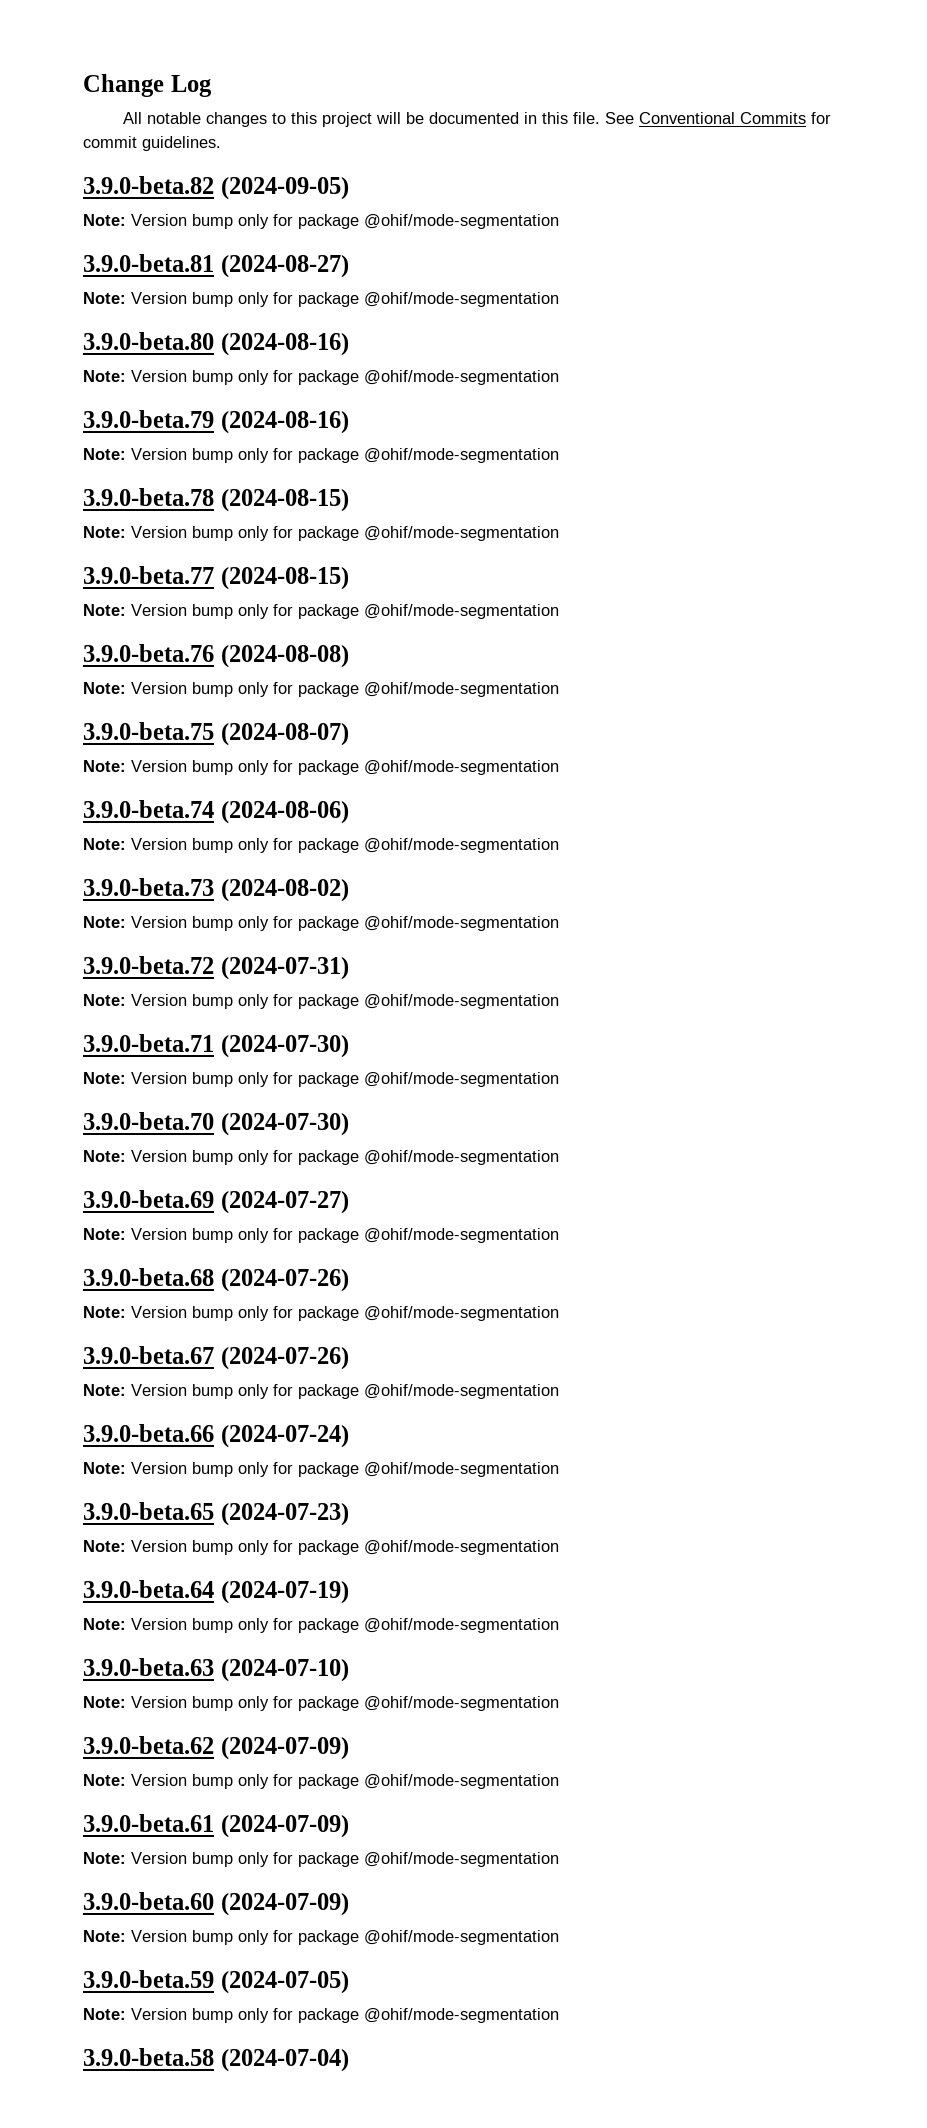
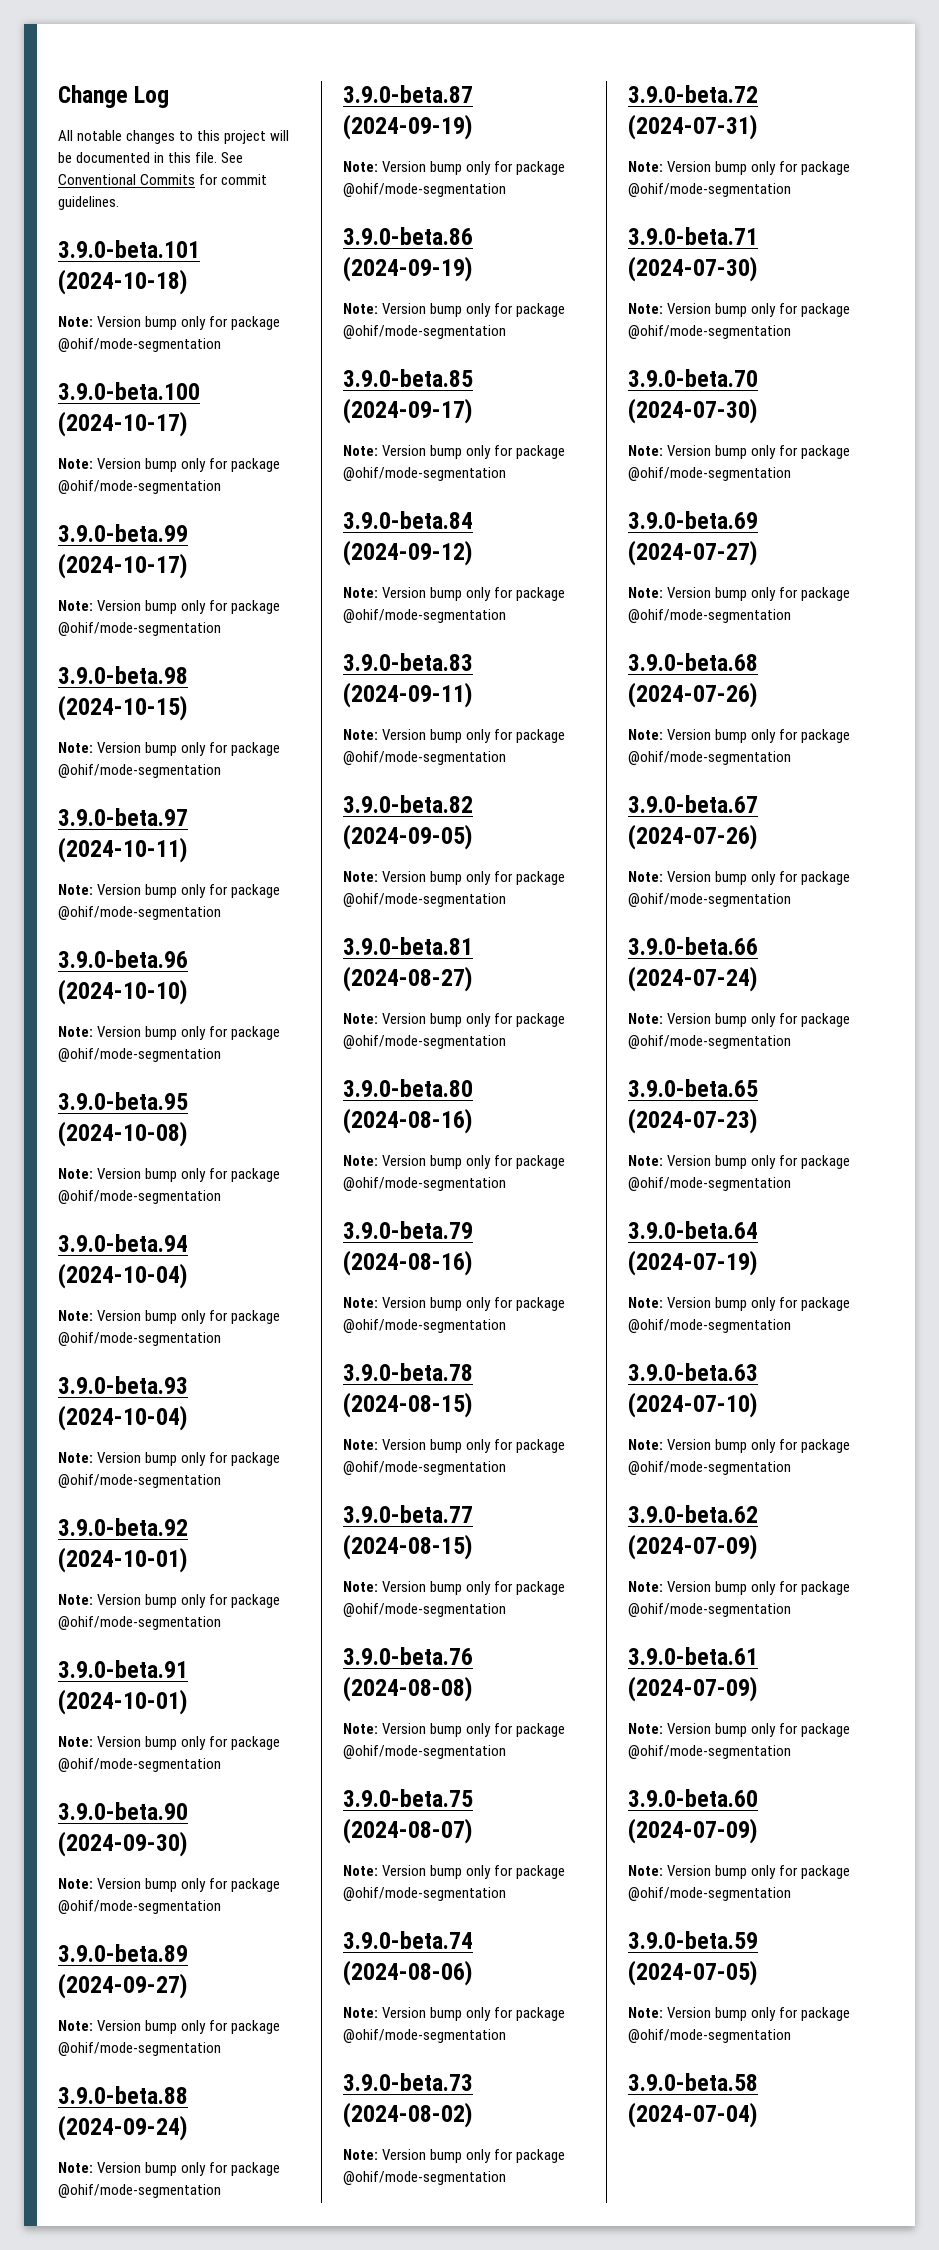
+ 3.9.0-beta.101 (2024-10-18)
+ Note: Version bump only for package @ohif/mode-segmentation
+ 3.9.0-beta.100 (2024-10-17)
+ Note: Version bump only for package @ohif/mode-segmentation
+ 3.9.0-beta.99 (2024-10-17)
+ Note: Version bump only for package @ohif/mode-segmentation
+ 3.9.0-beta.98 (2024-10-15)
+ Note: Version bump only for package @ohif/mode-segmentation
+ 3.9.0-beta.97 (2024-10-11)
+ Note: Version bump only for package @ohif/mode-segmentation
+ 3.9.0-beta.96 (2024-10-10)
+ Note: Version bump only for package @ohif/mode-segmentation
+ 3.9.0-beta.95 (2024-10-08)
+ Note: Version bump only for package @ohif/mode-segmentation
+ 3.9.0-beta.94 (2024-10-04)
+ Note: Version bump only for package @ohif/mode-segmentation
+ 3.9.0-beta.93 (2024-10-04)
+ Note: Version bump only for package @ohif/mode-segmentation
+ 3.9.0-beta.92 (2024-10-01)
+ Note: Version bump only for package @ohif/mode-segmentation
+ 3.9.0-beta.91 (2024-10-01)
+ Note: Version bump only for package @ohif/mode-segmentation
+ 3.9.0-beta.90 (2024-09-30)
+ Note: Version bump only for package @ohif/mode-segmentation
+ 3.9.0-beta.89 (2024-09-27)
+ Note: Version bump only for package @ohif/mode-segmentation
+ 3.9.0-beta.88 (2024-09-24)
+ Note: Version bump only for package @ohif/mode-segmentation
+ 3.9.0-beta.87 (2024-09-19)
+ Note: Version bump only for package @ohif/mode-segmentation
+ 3.9.0-beta.86 (2024-09-19)
+ Note: Version bump only for package @ohif/mode-segmentation
+ 3.9.0-beta.85 (2024-09-17)
+ Note: Version bump only for package @ohif/mode-segmentation
+ 3.9.0-beta.84 (2024-09-12)
+ Note: Version bump only for package @ohif/mode-segmentation
+ 3.9.0-beta.83 (2024-09-11)
+ Note: Version bump only for package @ohif/mode-segmentation

